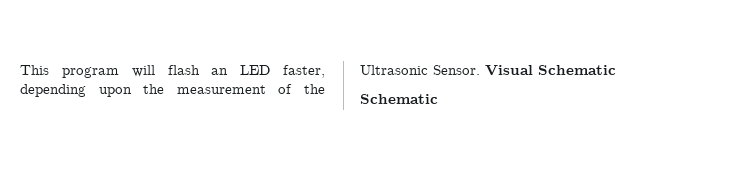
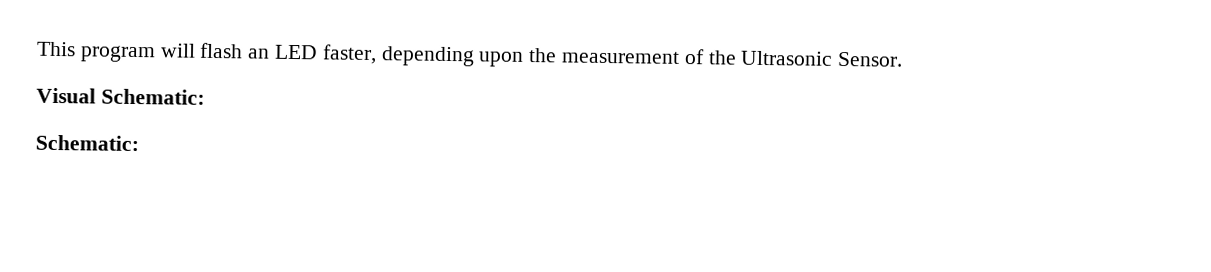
- This program will flash an LED faster, depending upon the measurement of the Ultrasonic Sensor. Visual Schematic
- Schematic
+ This program will flash an LED faster, depending upon the measurement of the Ultrasonic Sensor.
+ Visual Schematic:
+ Schematic:

